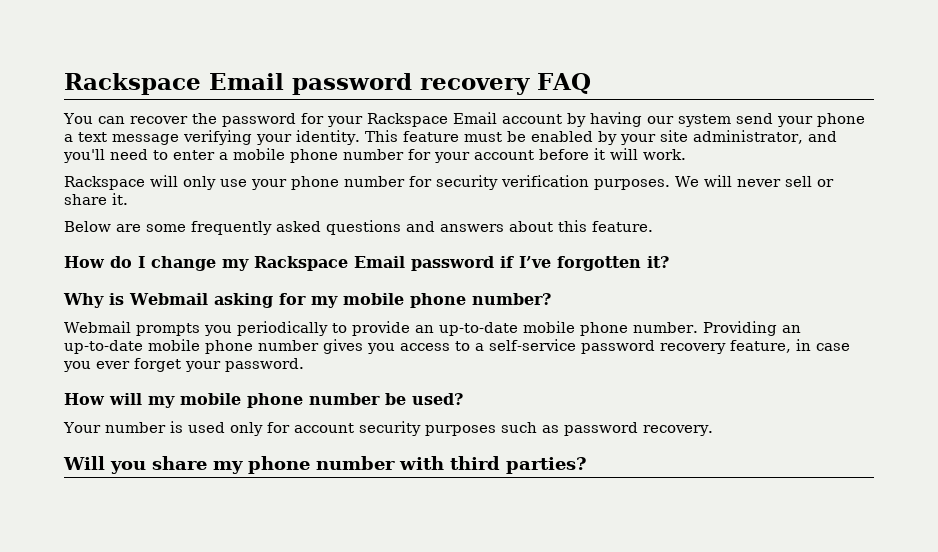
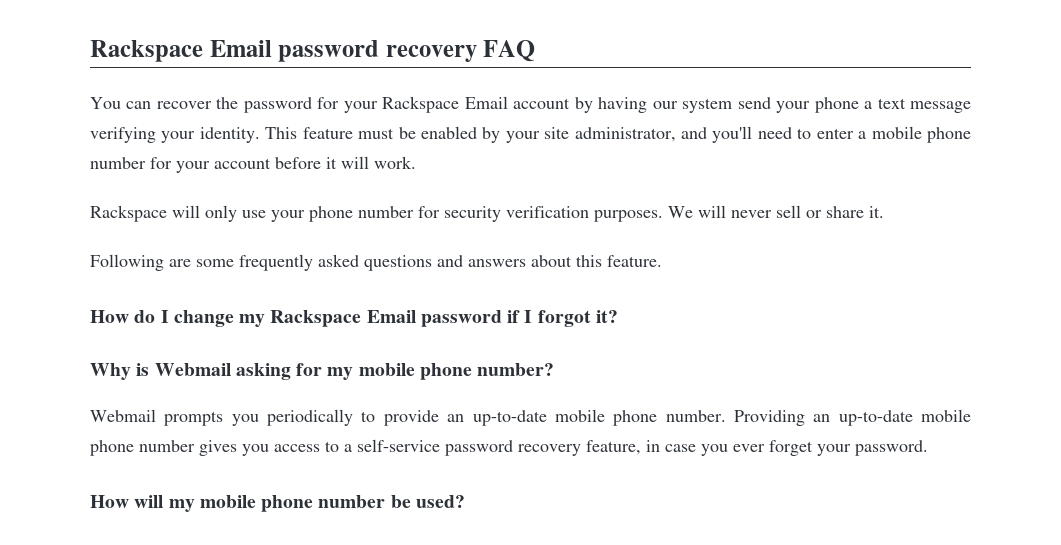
- Below are some frequently asked questions and answers about this feature.
+ Following are some frequently asked questions and answers about this feature.
- How do I change my Rackspace Email password if I’ve forgotten it?
+ How do I change my Rackspace Email password if I forgot it?
- Your number is used only for account security purposes such as password recovery.
- Will you share my phone number with third parties?

